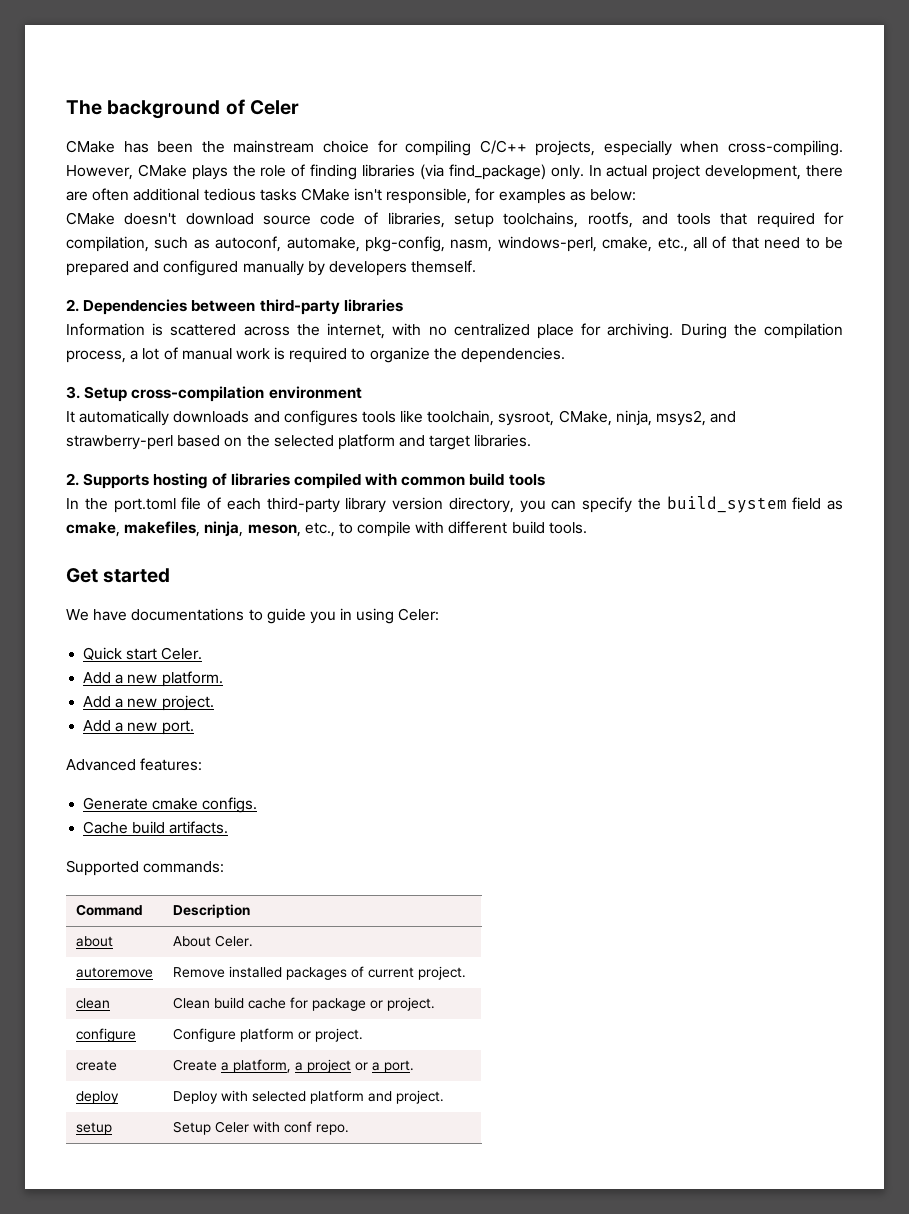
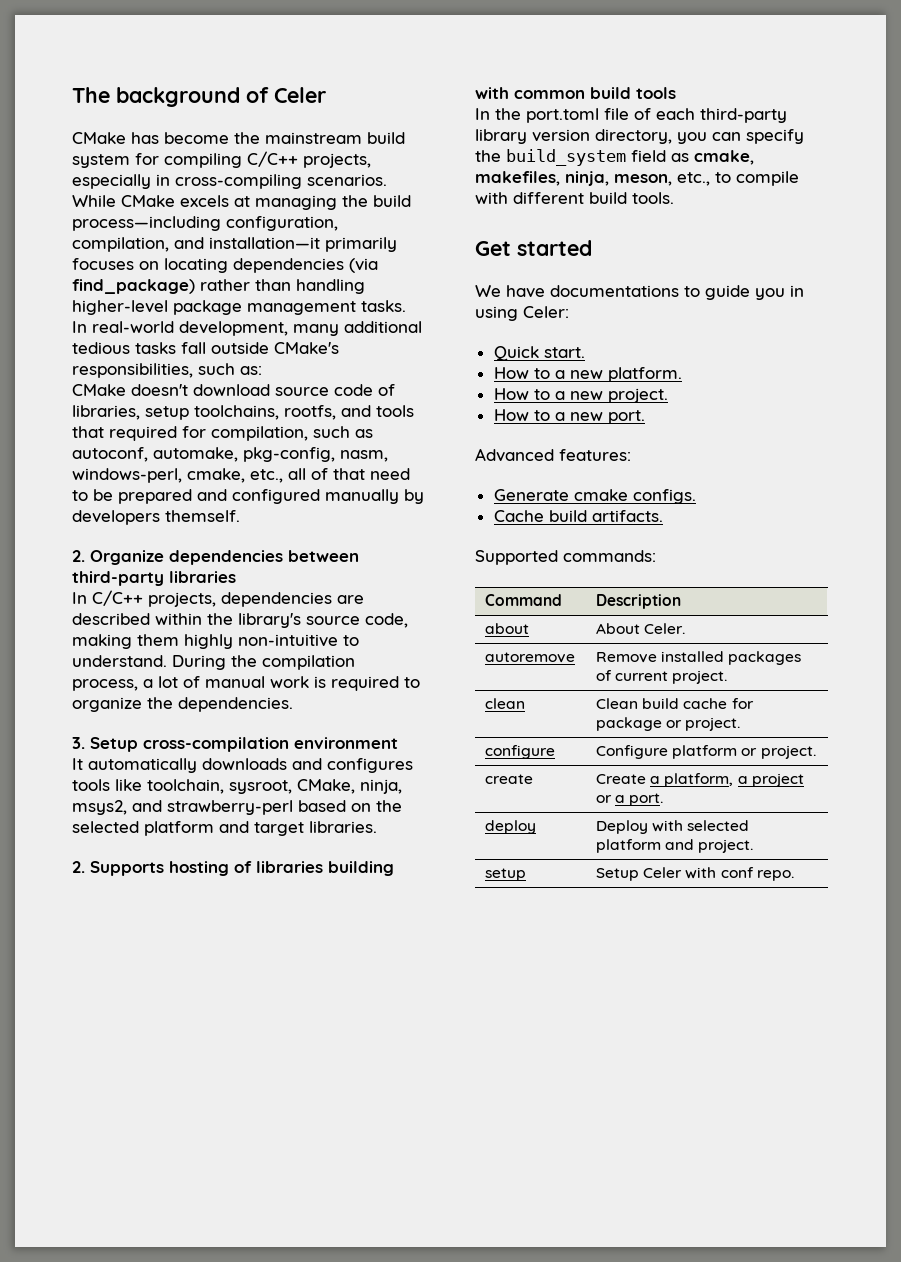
- CMake has been the mainstream choice for compiling C/C++ projects, especially when cross-compiling. However, CMake plays the role of finding libraries (via find_package) only. In actual project development, there are often additional tedious tasks CMake isn't responsible, for examples as below:
+ CMake has become the mainstream build system for compiling C/C++ projects, especially in cross-compiling scenarios. While CMake excels at managing the build process—including configuration, compilation, and installation—it primarily focuses on locating dependencies (via find_package) rather than handling higher-level package management tasks. In real-world development, many additional tedious tasks fall outside CMake's responsibilities, such as:
- 2. Dependencies between third-party libraries
+ 2. Organize dependencies between third-party libraries
- Information is scattered across the internet, with no centralized place for archiving.
+ In C/C++ projects, dependencies are described within the library's source code, making them highly non-intuitive to understand.
- 2. Supports hosting of libraries compiled with common build tools
+ 2. Supports hosting of libraries building with common build tools
- Quick start Celer.
- Add a new platform.
+ Quick start.
+ How to a new platform.
- Add a new project.
+ How to a new project.
- Add a new port.
+ How to a new port.

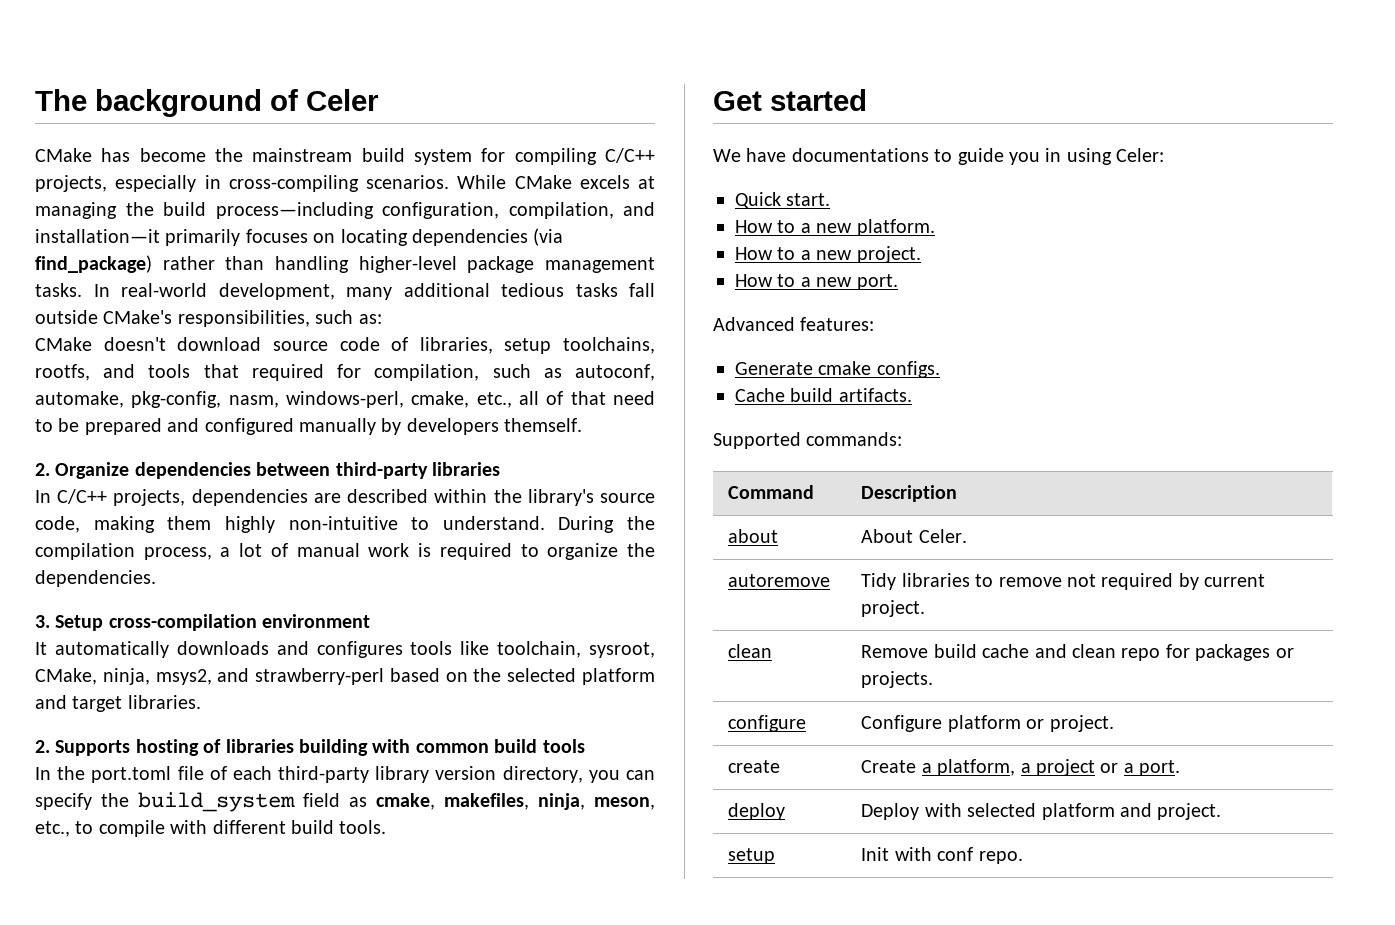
- autoremove | Remove installed packages of current project.
+ autoremove | Tidy libraries to remove not required by current project.
- clean | Clean build cache for package or project.
+ clean | Remove build cache and clean repo for packages or projects.
- setup | Setup Celer with conf repo.
+ setup | Init with conf repo.

